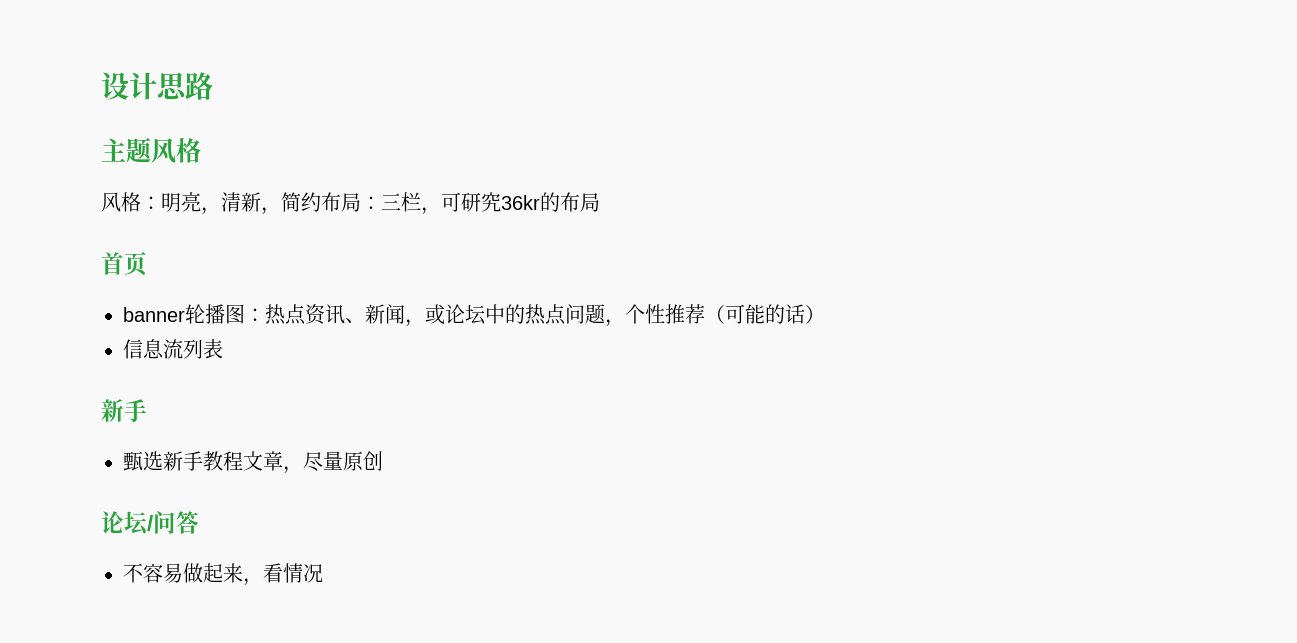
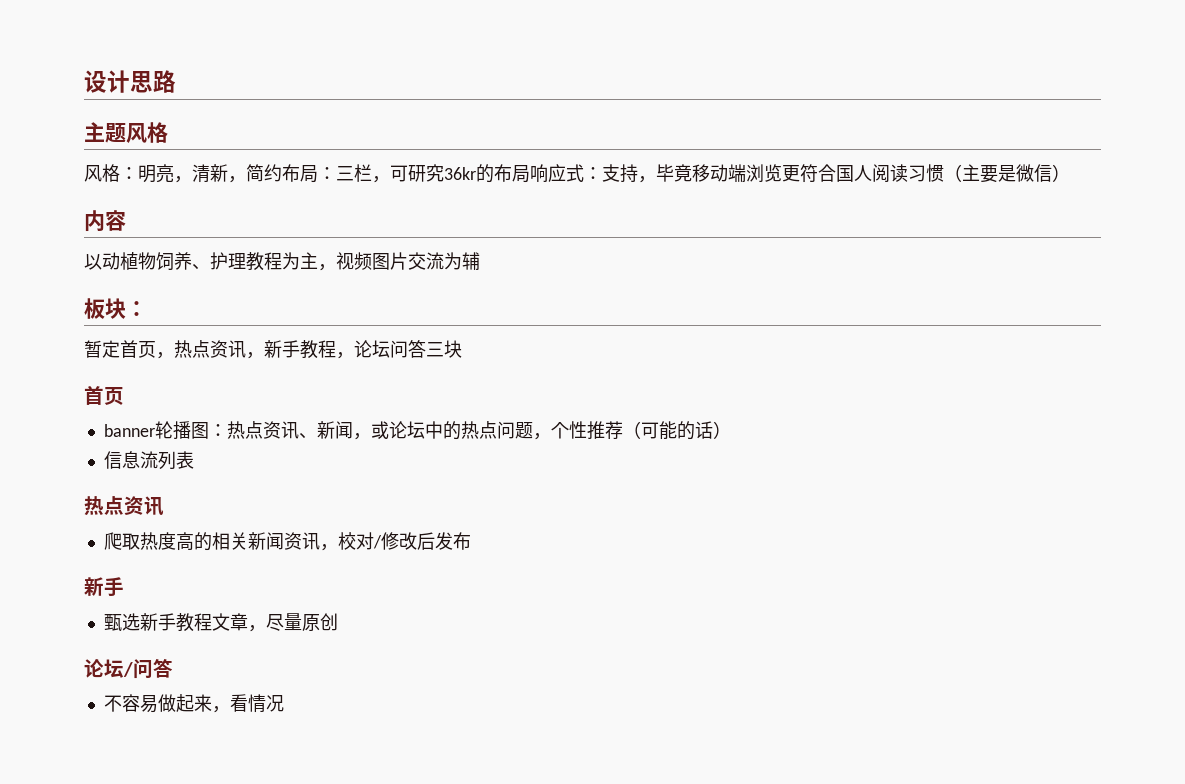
- 风格：明亮，清新，简约布局：三栏，可研究36kr的布局
+ 风格：明亮，清新，简约布局：三栏，可研究36kr的布局响应式：支持，毕竟移动端浏览更符合国人阅读习惯（主要是微信）
+ 内容
+ 以动植物饲养、护理教程为主，视频图片交流为辅
+ 板块：
+ 暂定首页，热点资讯，新手教程，论坛问答三块
  信息流列表
+ 热点资讯
+ 爬取热度高的相关新闻资讯，校对/修改后发布

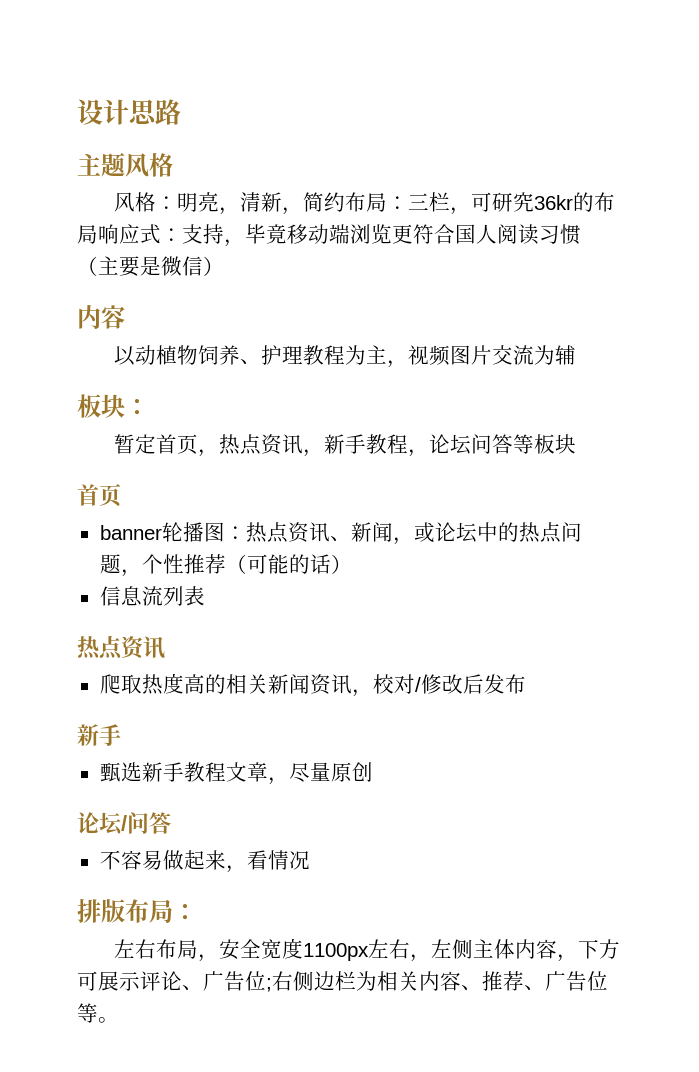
- 暂定首页，热点资讯，新手教程，论坛问答三块
+ 暂定首页，热点资讯，新手教程，论坛问答等板块
+ 排版布局：
+ 左右布局，安全宽度1100px左右，左侧主体内容，下方可展示评论、广告位;右侧边栏为相关内容、推荐、广告位等。

